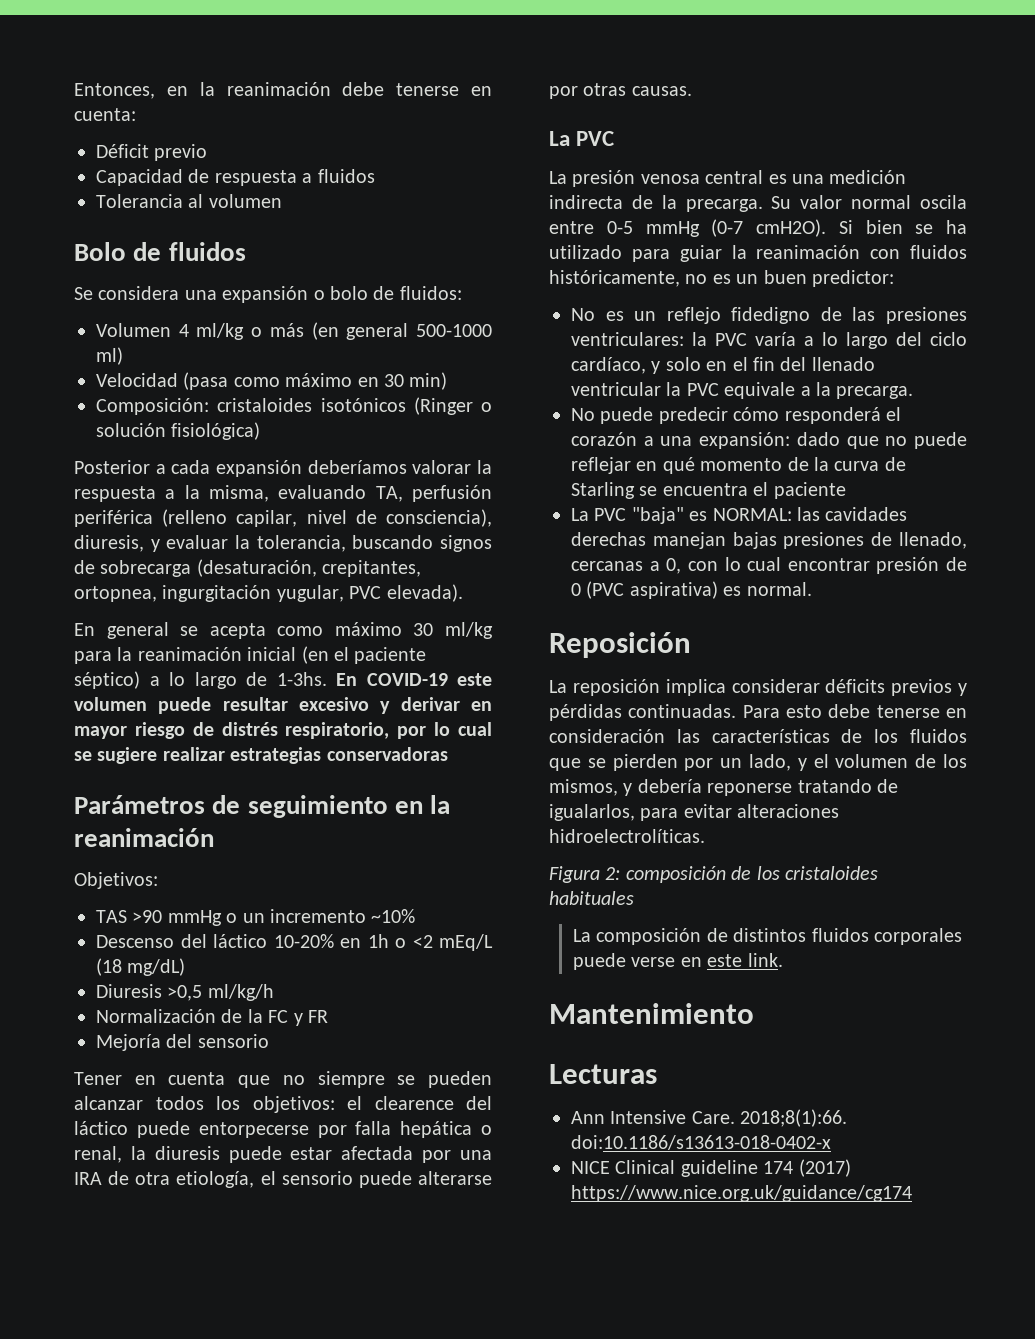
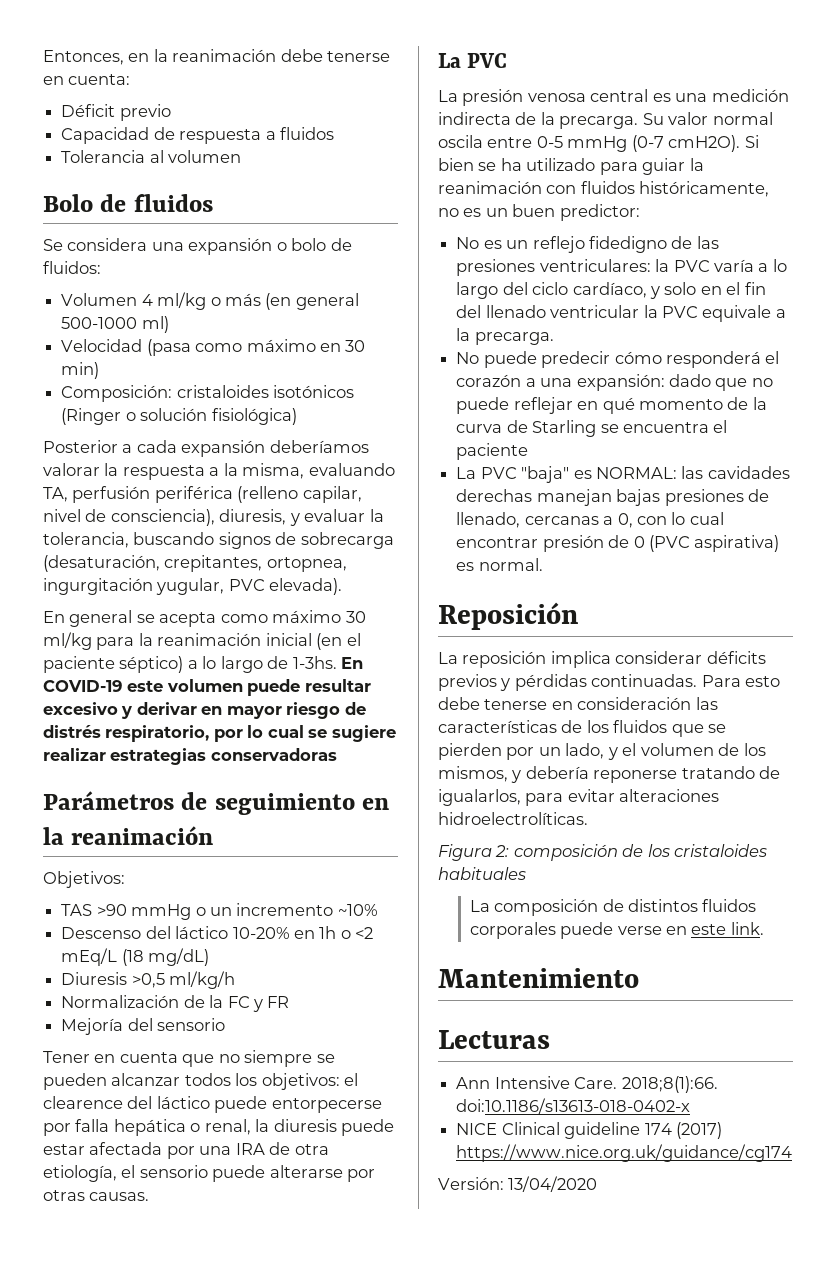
+ Versión: 13/04/2020

